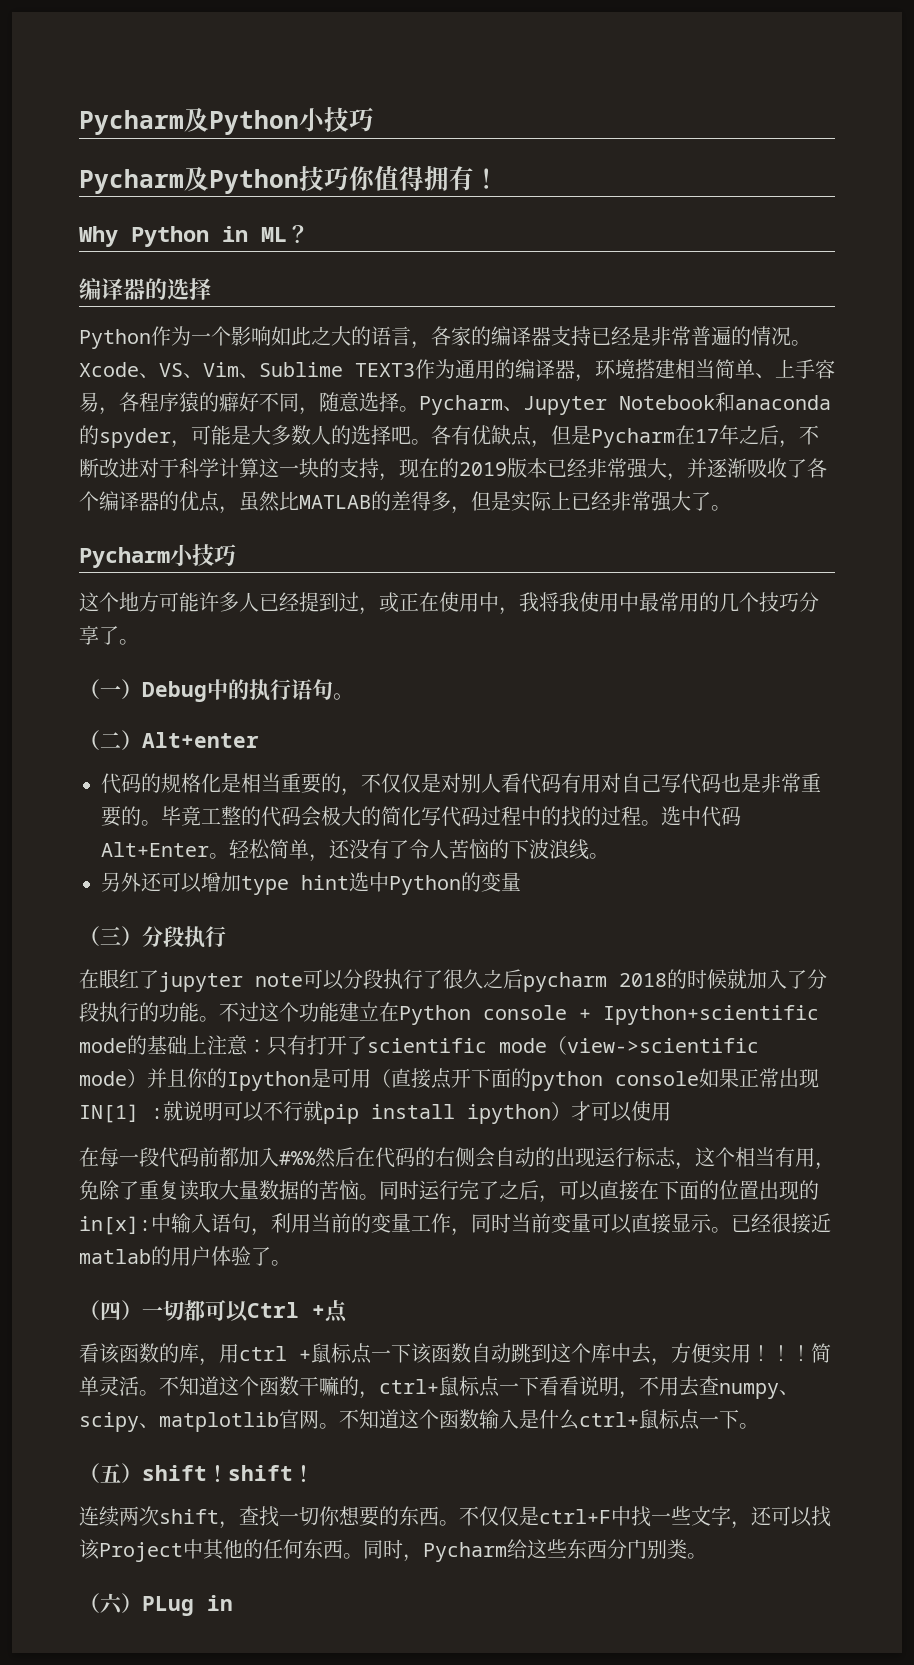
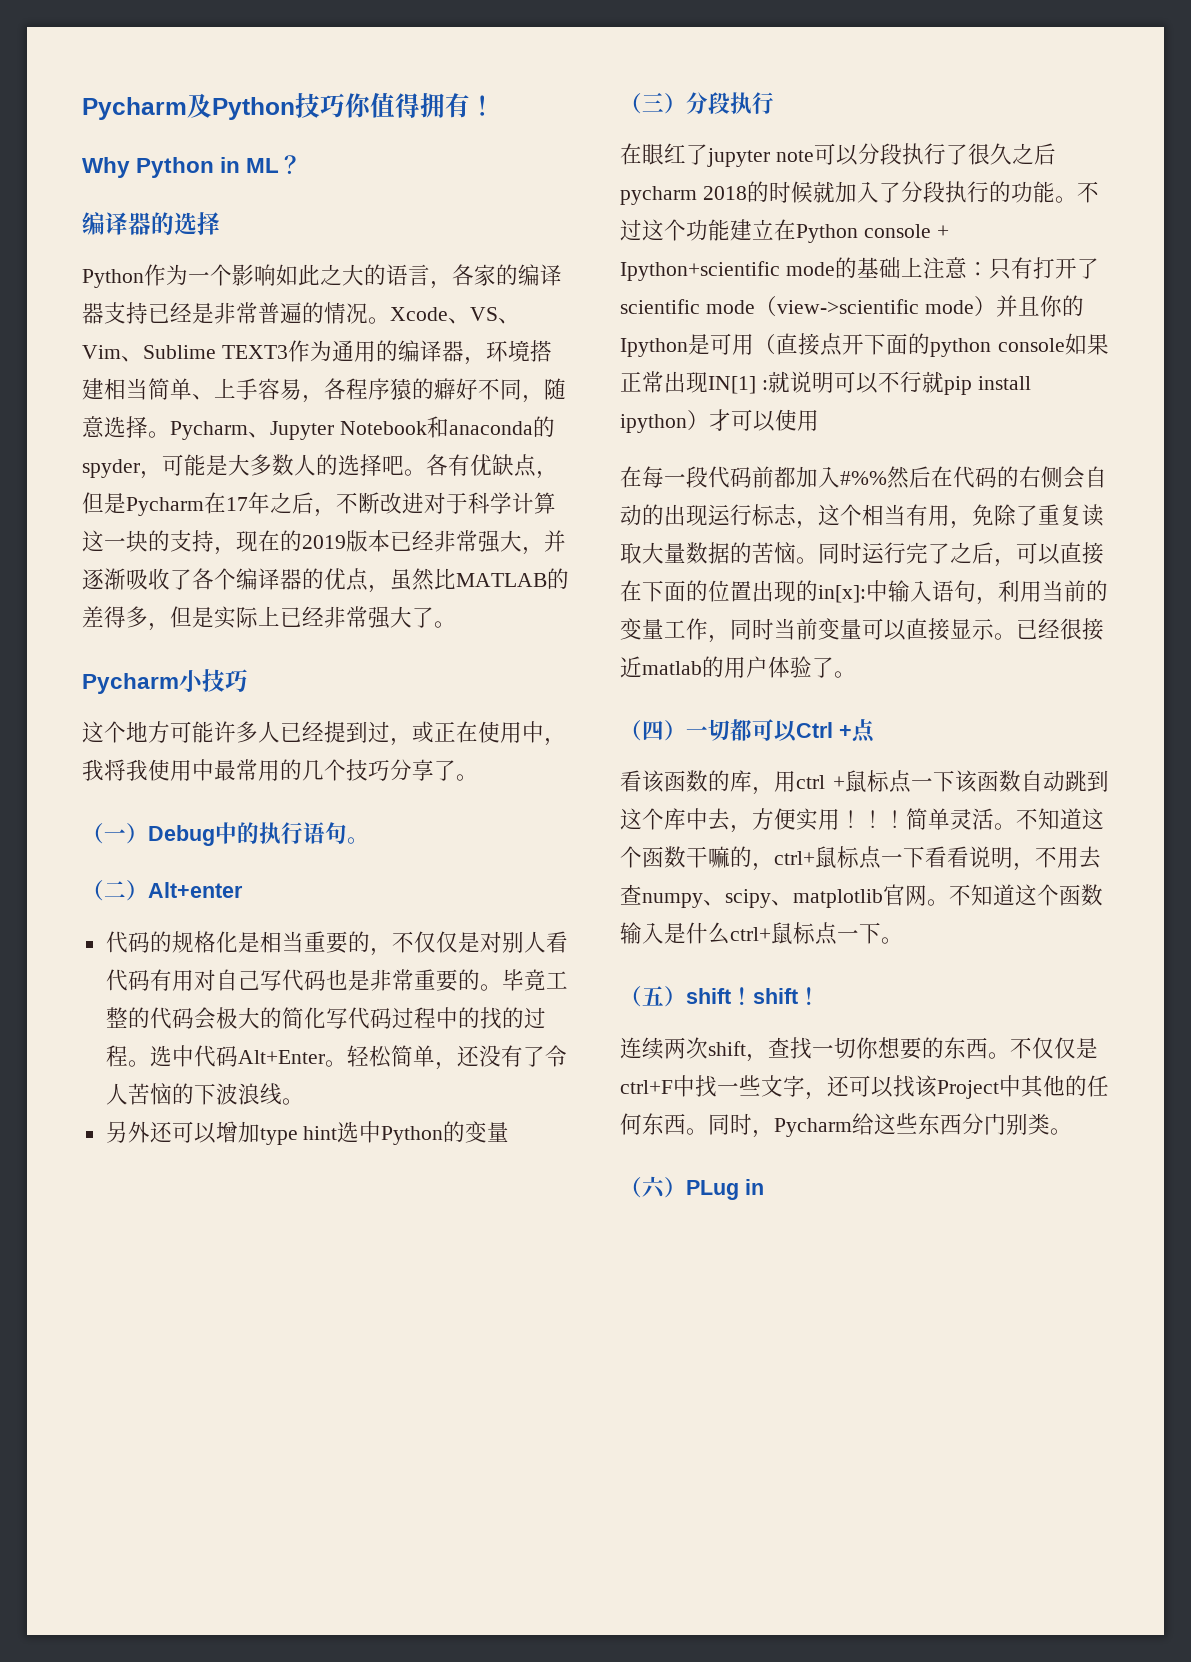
- Pycharm及Python小技巧

